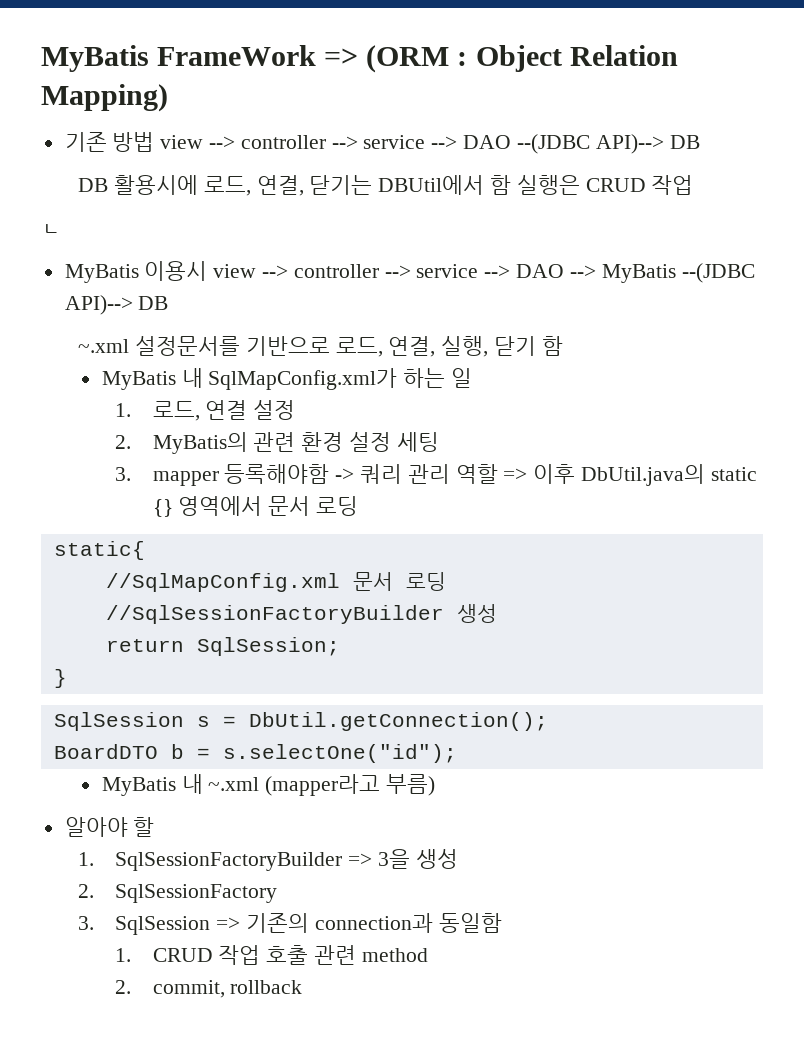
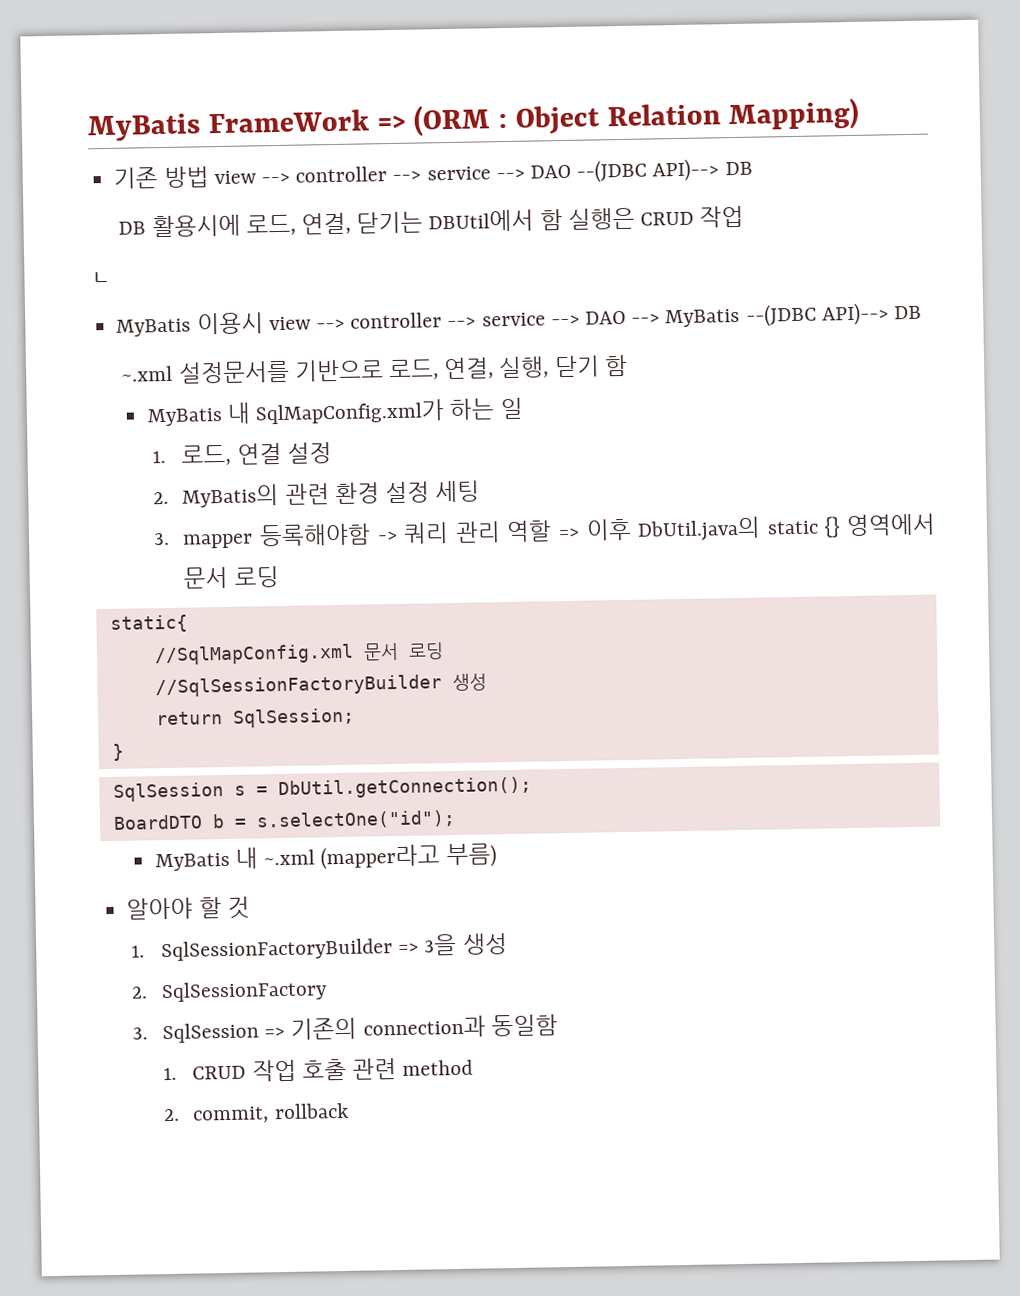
- 알아야 할
+ 알아야 할 것

